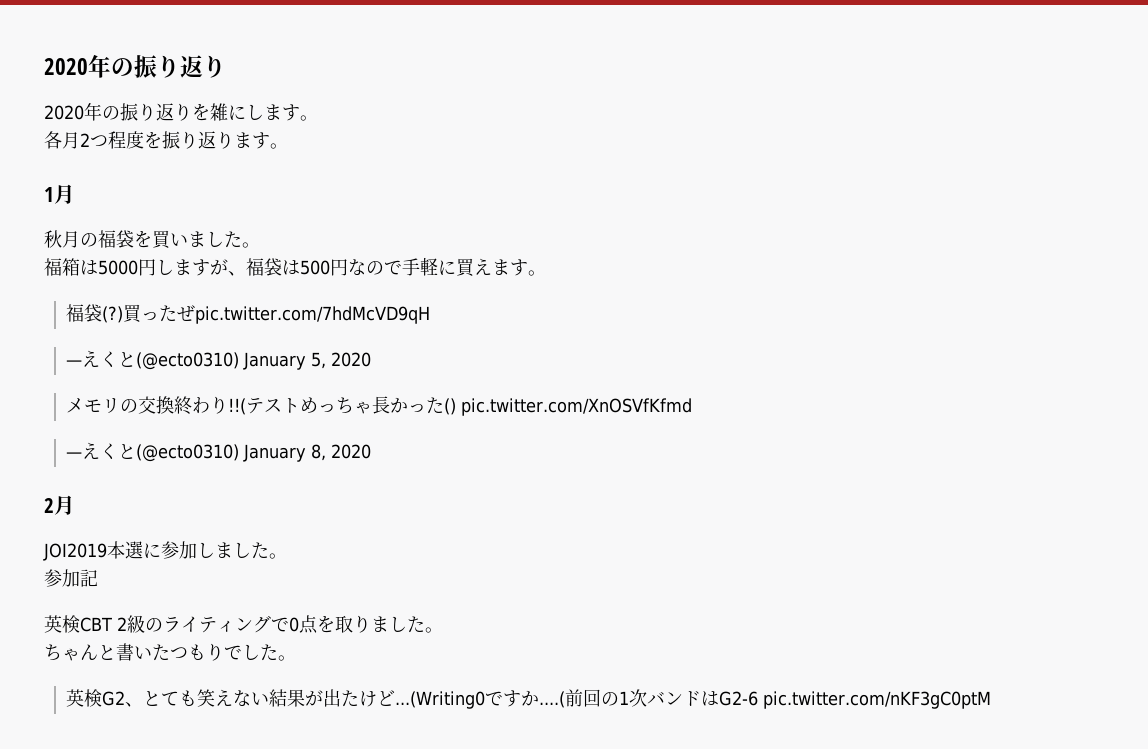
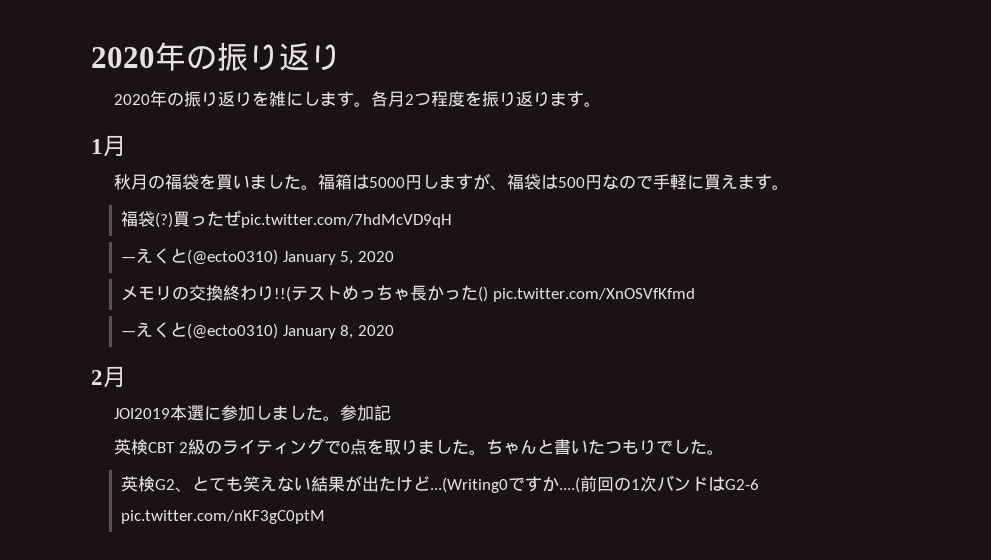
- 2020年の振り返りを雑にします。
- 各月2つ程度を振り返ります。
+ 2020年の振り返りを雑にします。各月2つ程度を振り返ります。
- 秋月の福袋を買いました。
- 福箱は5000円しますが、福袋は500円なので手軽に買えます。
+ 秋月の福袋を買いました。福箱は5000円しますが、福袋は500円なので手軽に買えます。
- JOI2019本選に参加しました。
- 参加記
+ JOI2019本選に参加しました。参加記
- 英検CBT 2級のライティングで0点を取りました。
- ちゃんと書いたつもりでした。
+ 英検CBT 2級のライティングで0点を取りました。ちゃんと書いたつもりでした。

